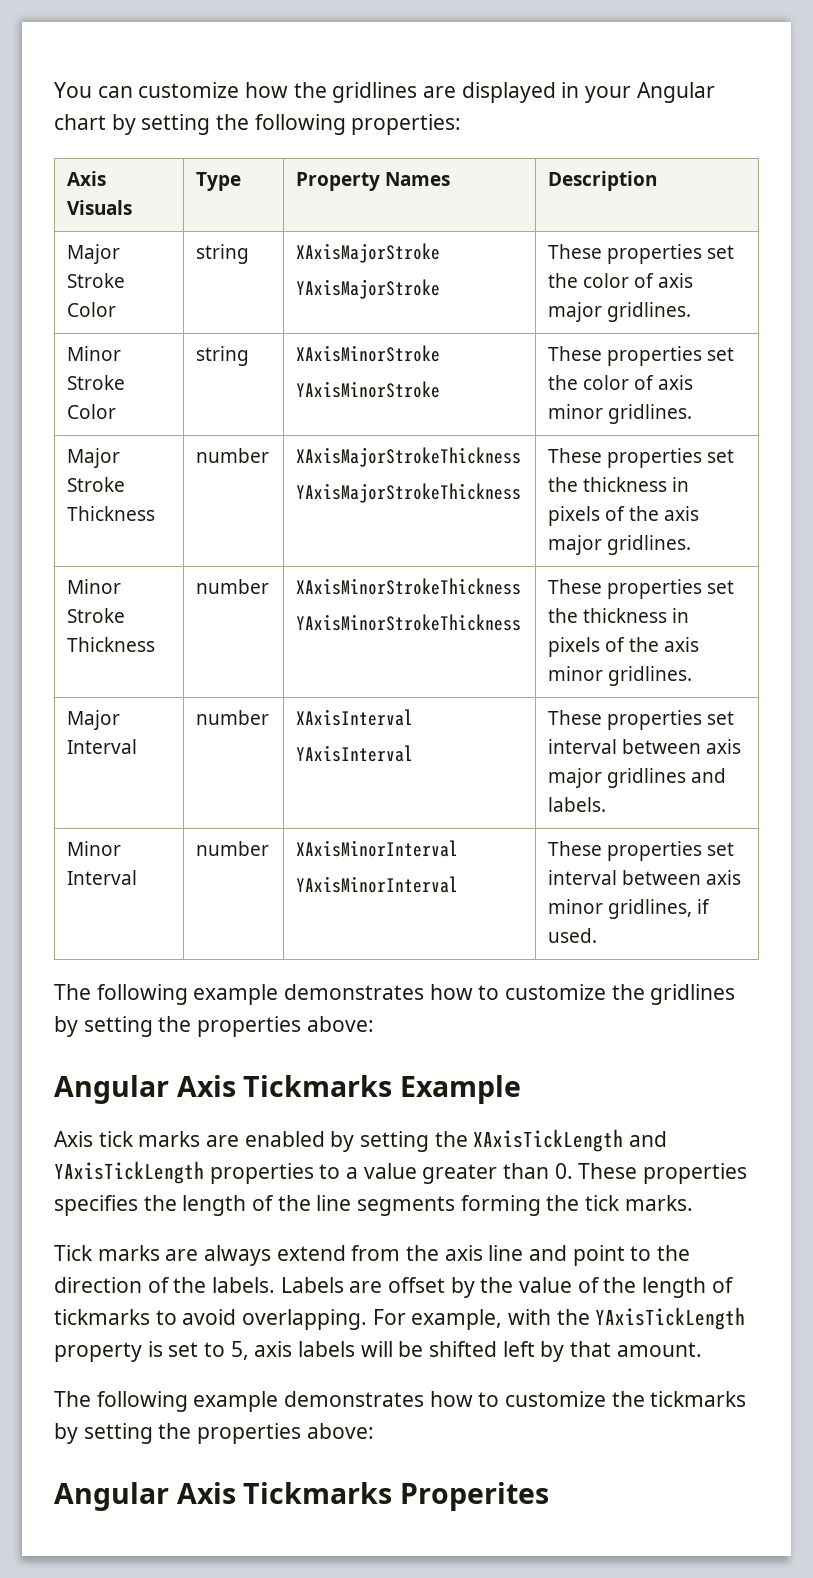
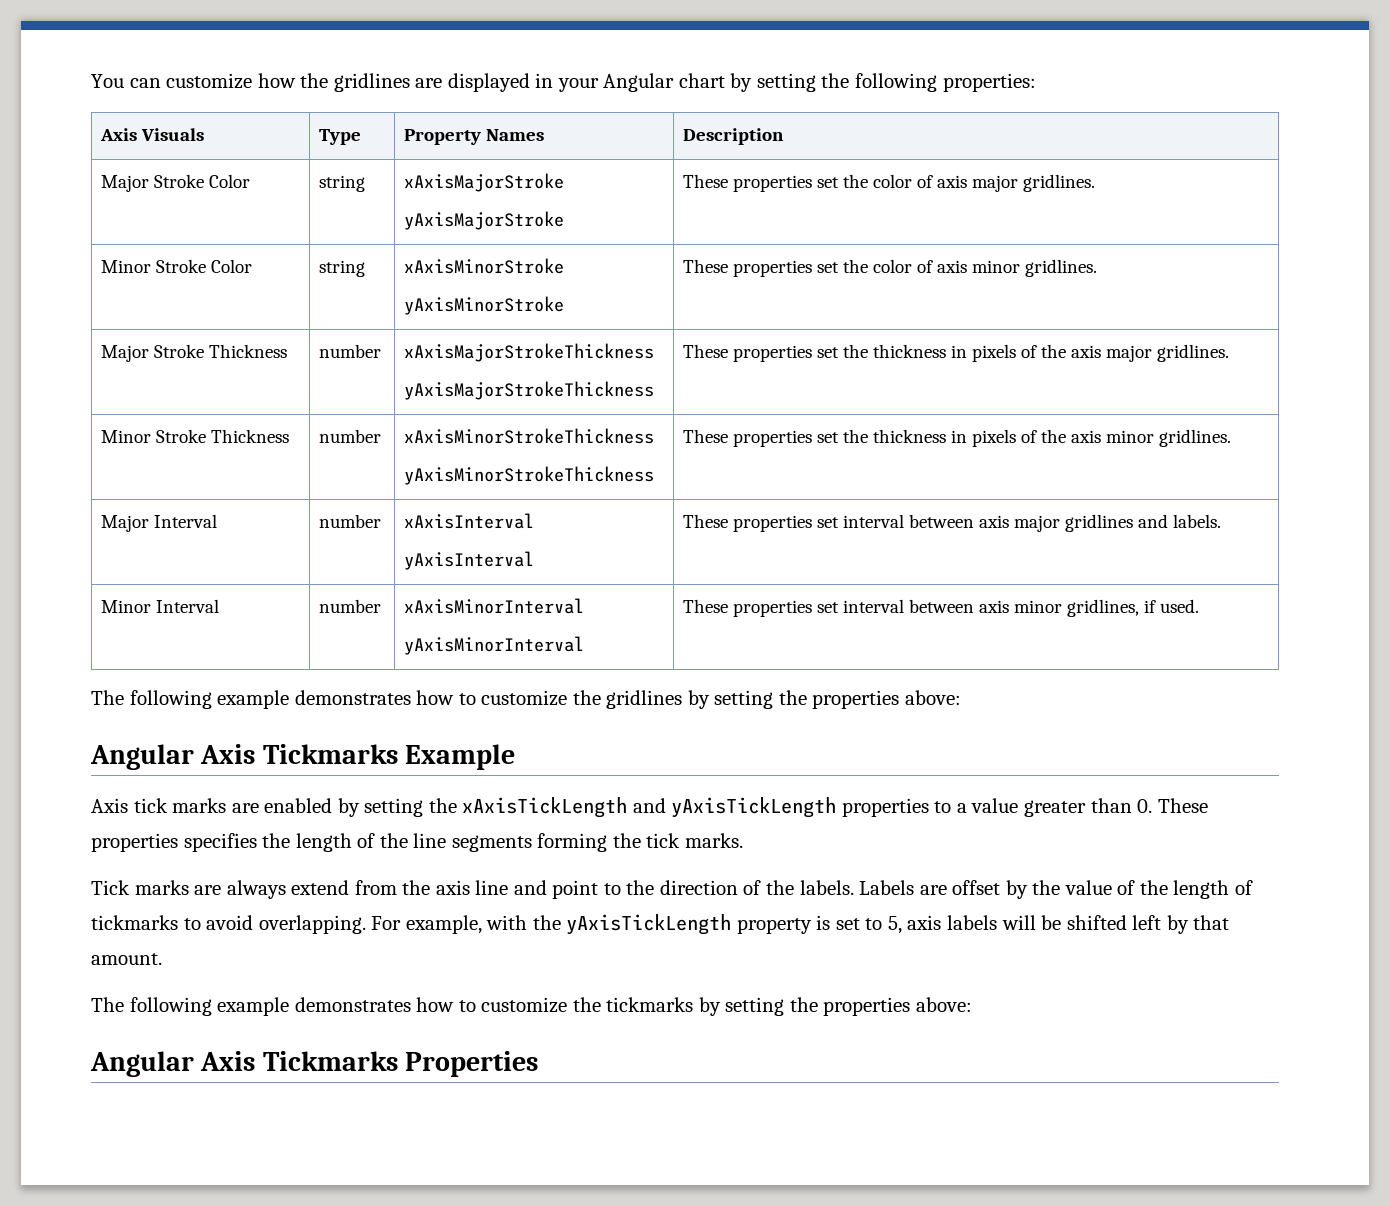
- Major Stroke Color | string | XAxisMajorStroke
- YAxisMajorStroke | These properties set the color of axis major gridlines.
+ Major Stroke Color | string | xAxisMajorStroke
+ yAxisMajorStroke | These properties set the color of axis major gridlines.
- Minor Stroke Color | string | XAxisMinorStroke
- YAxisMinorStroke | These properties set the color of axis minor gridlines.
+ Minor Stroke Color | string | xAxisMinorStroke
+ yAxisMinorStroke | These properties set the color of axis minor gridlines.
- Major Stroke Thickness | number | XAxisMajorStrokeThickness
- YAxisMajorStrokeThickness | These properties set the thickness in pixels of the axis major gridlines.
+ Major Stroke Thickness | number | xAxisMajorStrokeThickness
+ yAxisMajorStrokeThickness | These properties set the thickness in pixels of the axis major gridlines.
- Minor Stroke Thickness | number | XAxisMinorStrokeThickness
- YAxisMinorStrokeThickness | These properties set the thickness in pixels of the axis minor gridlines.
+ Minor Stroke Thickness | number | xAxisMinorStrokeThickness
+ yAxisMinorStrokeThickness | These properties set the thickness in pixels of the axis minor gridlines.
- Major Interval | number | XAxisInterval
- YAxisInterval | These properties set interval between axis major gridlines and labels.
+ Major Interval | number | xAxisInterval
+ yAxisInterval | These properties set interval between axis major gridlines and labels.
- Minor Interval | number | XAxisMinorInterval
- YAxisMinorInterval | These properties set interval between axis minor gridlines, if used.
+ Minor Interval | number | xAxisMinorInterval
+ yAxisMinorInterval | These properties set interval between axis minor gridlines, if used.
- Axis tick marks are enabled by setting the XAxisTickLength and YAxisTickLength properties to a value greater than 0. These properties specifies the length of the line segments forming the tick marks.
+ Axis tick marks are enabled by setting the xAxisTickLength and yAxisTickLength properties to a value greater than 0. These properties specifies the length of the line segments forming the tick marks.
- For example, with the YAxisTickLength property is set to 5, axis labels will be shifted left by that amount.
+ For example, with the yAxisTickLength property is set to 5, axis labels will be shifted left by that amount.
- Angular Axis Tickmarks Properites
+ Angular Axis Tickmarks Properties

